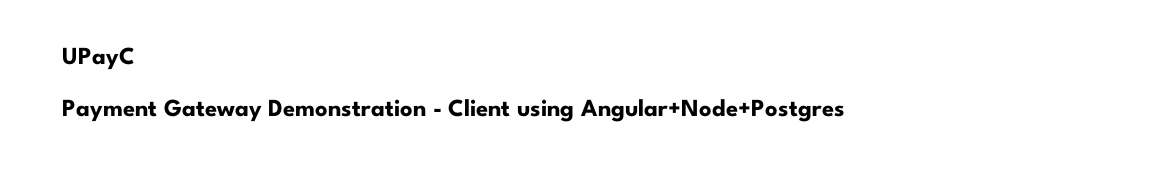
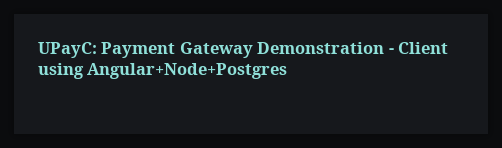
- UPayC
- Payment Gateway Demonstration - Client using Angular+Node+Postgres
+ UPayC: Payment Gateway Demonstration - Client using Angular+Node+Postgres

